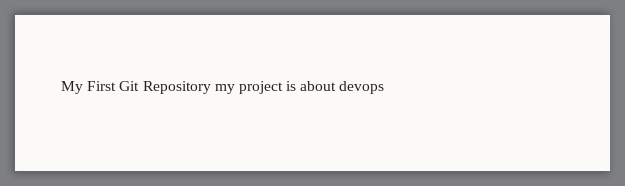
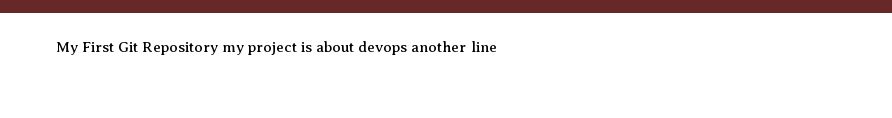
- My First Git Repository my project is about devops
+ My First Git Repository my project is about devops another line

